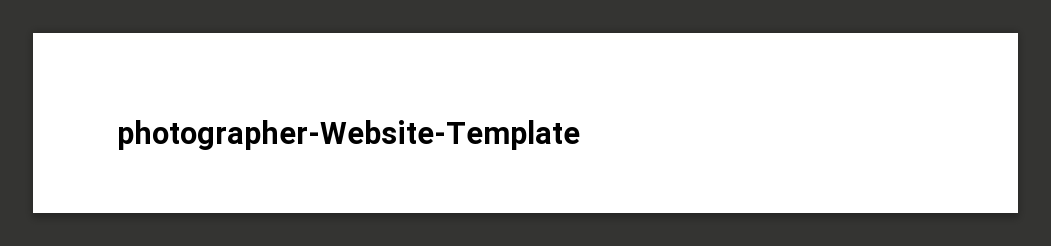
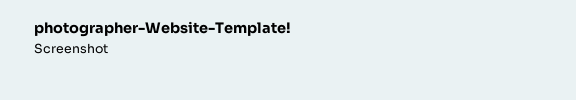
- photographer-Website-Template
+ photographer-Website-Template!
+ Screenshot

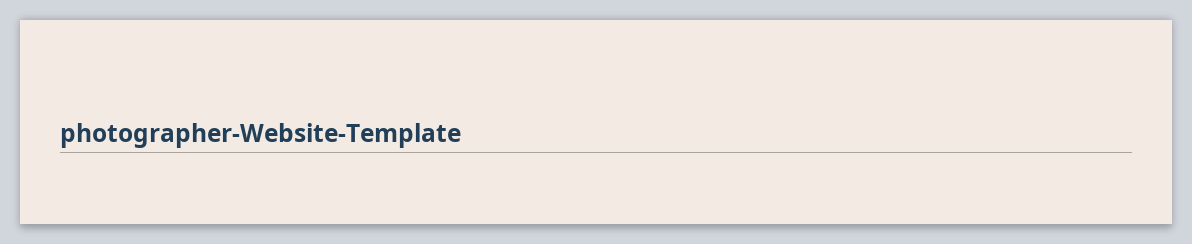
- photographer-Website-Template!
- Screenshot
+ photographer-Website-Template

